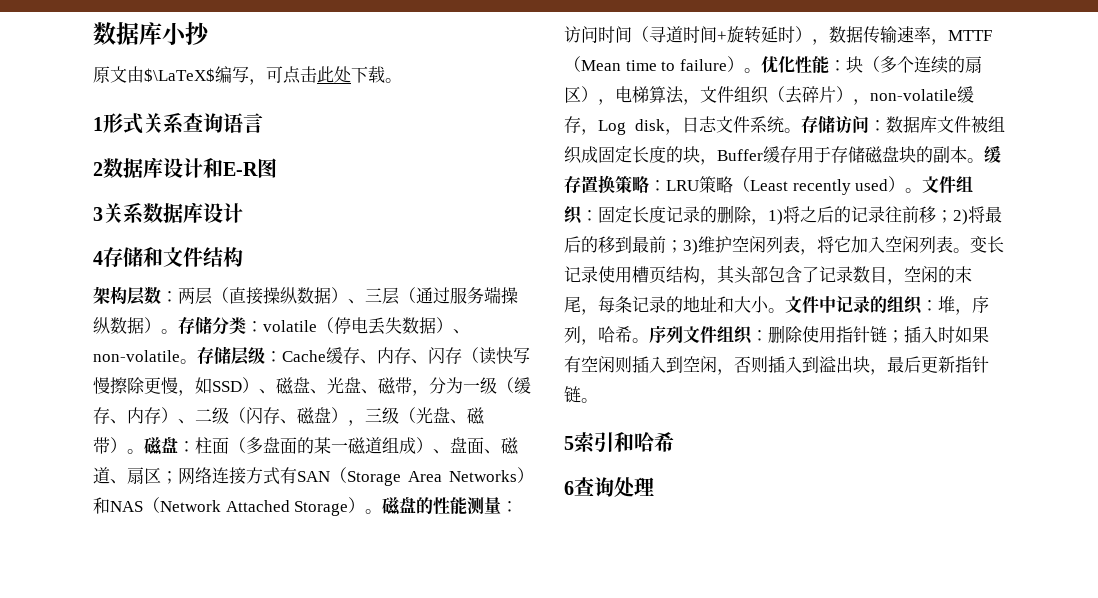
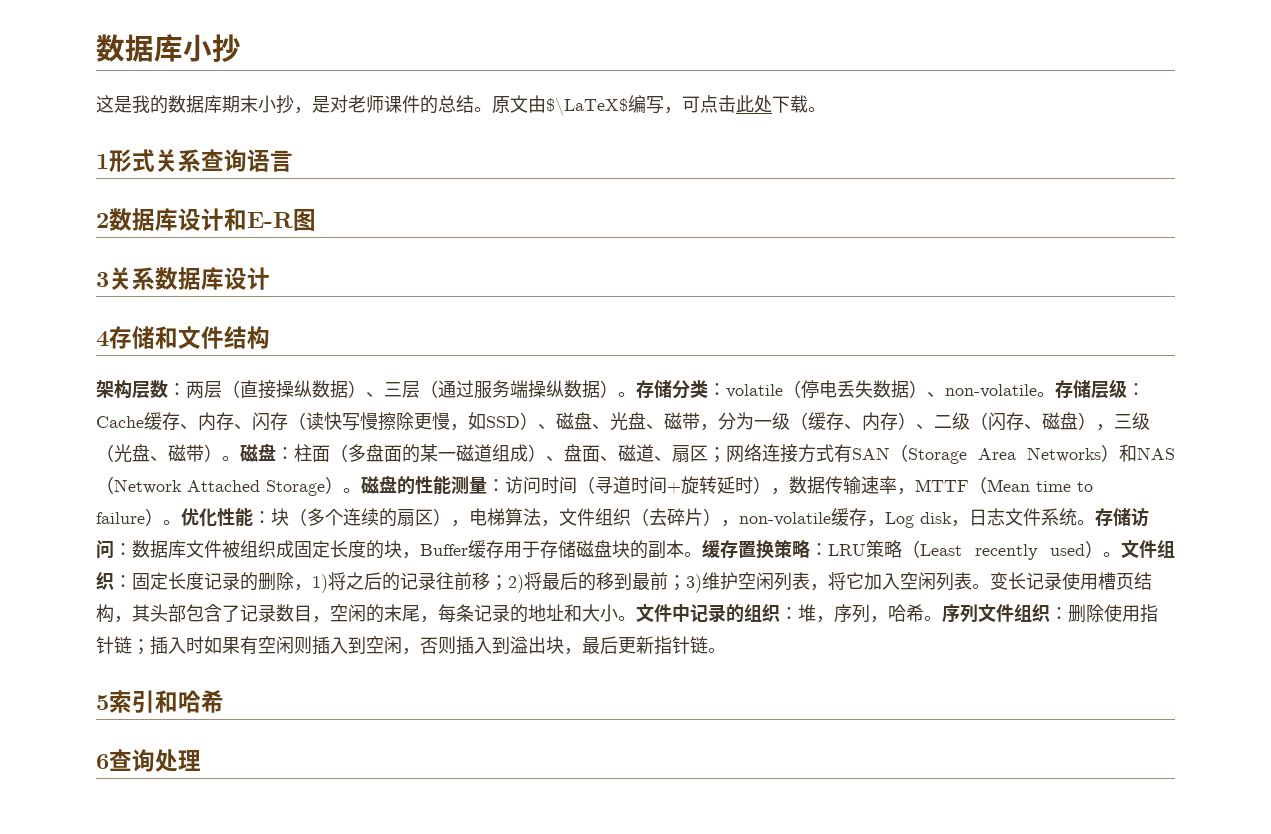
+ 这是我的数据库期末小抄，是对老师课件的总结。

